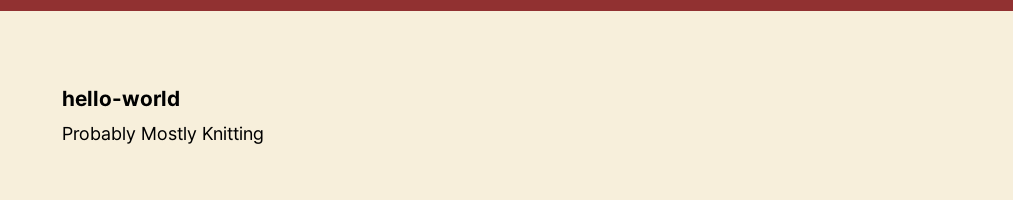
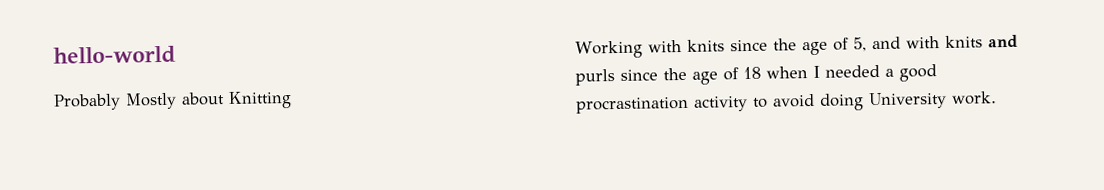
- Probably Mostly Knitting
+ Probably Mostly about Knitting
+ Working with knits since the age of 5, and with knits and purls since the age of 18 when I needed a good procrastination activity to avoid doing University work.

